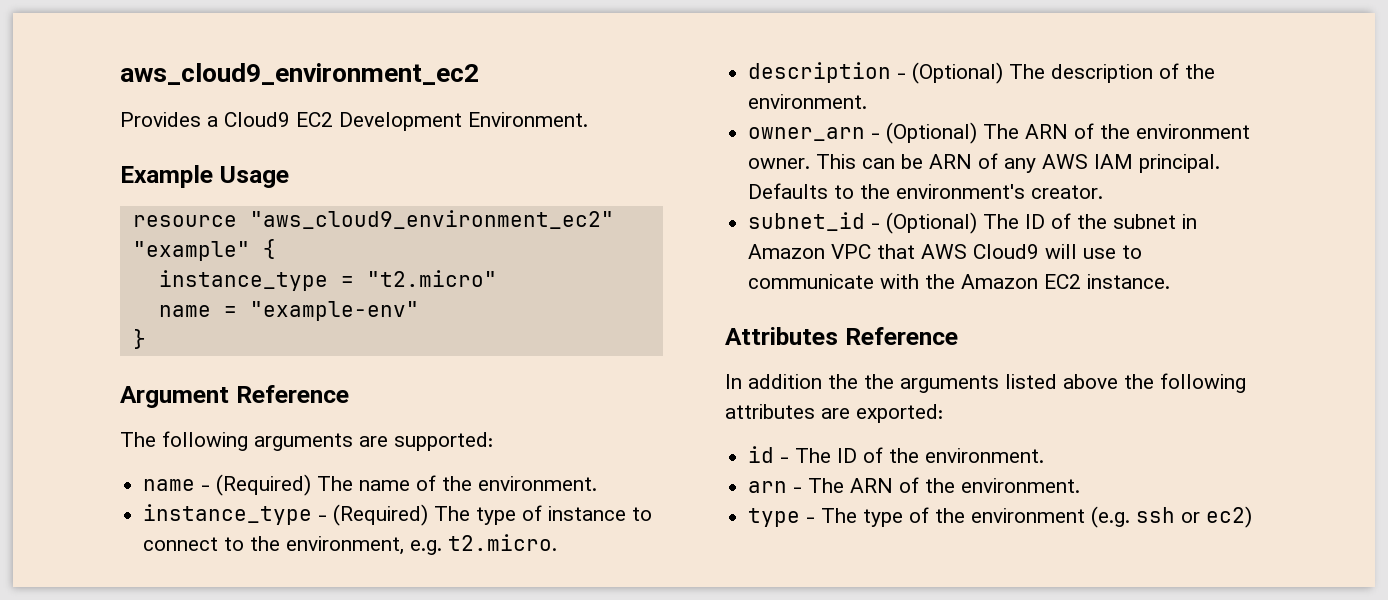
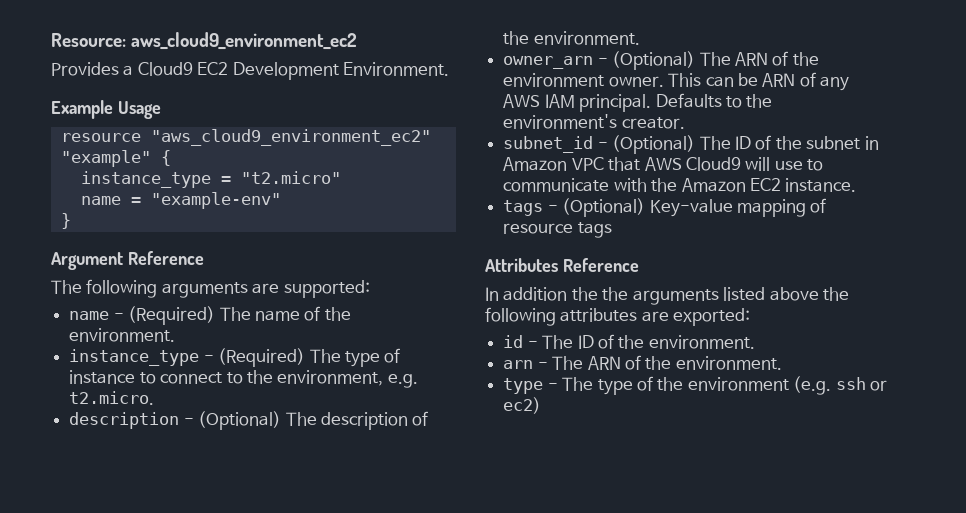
- aws_cloud9_environment_ec2
+ Resource: aws_cloud9_environment_ec2
+ tags - (Optional) Key-value mapping of resource tags

